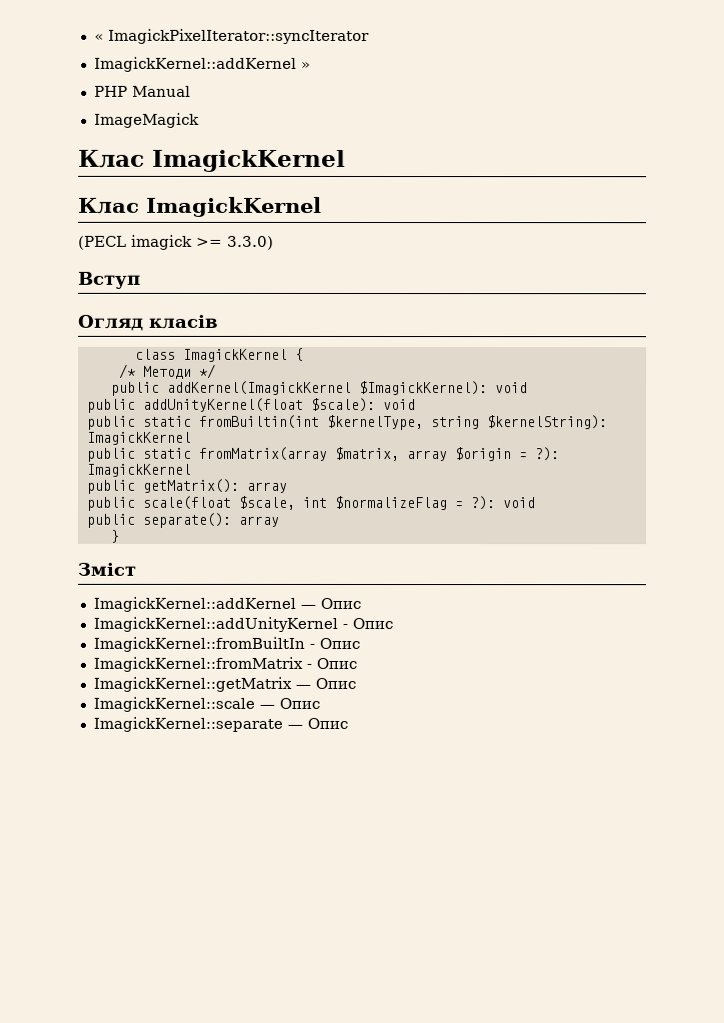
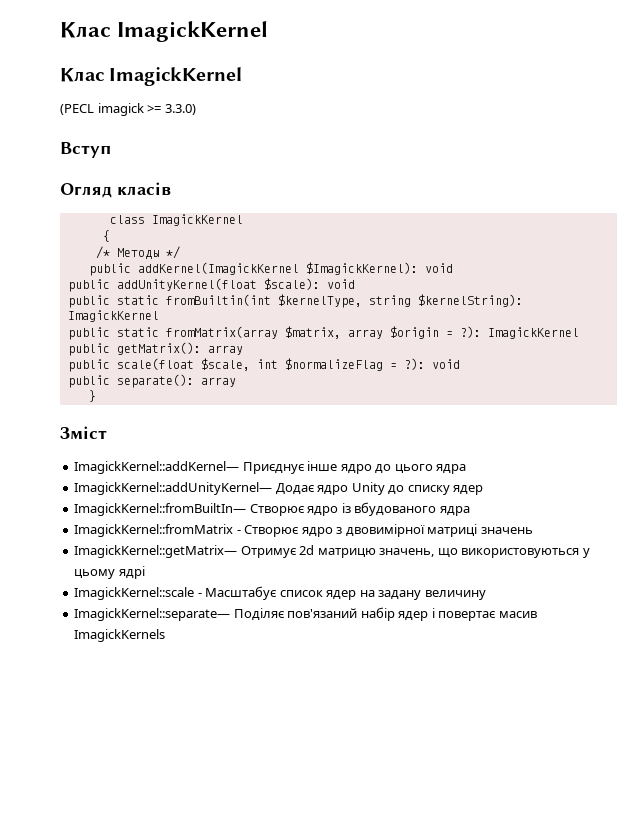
- « ImagickPixelIterator::syncIterator
- ImagickKernel::addKernel »
- PHP Manual
- ImageMagick
- class ImagickKernel {
+ class ImagickKernel
+ {
- /* Методи */
+ /* Методы */
- ImagickKernel::addKernel — Опис
- ImagickKernel::addUnityKernel - Опис
- ImagickKernel::fromBuiltIn - Опис
- ImagickKernel::fromMatrix - Опис
- ImagickKernel::getMatrix — Опис
- ImagickKernel::scale — Опис
- ImagickKernel::separate — Опис
+ ImagickKernel::addKernel— Приєднує інше ядро до цього ядра
+ ImagickKernel::addUnityKernel— Додає ядро Unity до списку ядер
+ ImagickKernel::fromBuiltIn— Створює ядро із вбудованого ядра
+ ImagickKernel::fromMatrix - Створює ядро з двовимірної матриці значень
+ ImagickKernel::getMatrix— Отримує 2d матрицю значень, що використовуються у цьому ядрі
+ ImagickKernel::scale - Масштабує список ядер на задану величину
+ ImagickKernel::separate— Поділяє пов'язаний набір ядер і повертає масив ImagickKernels

